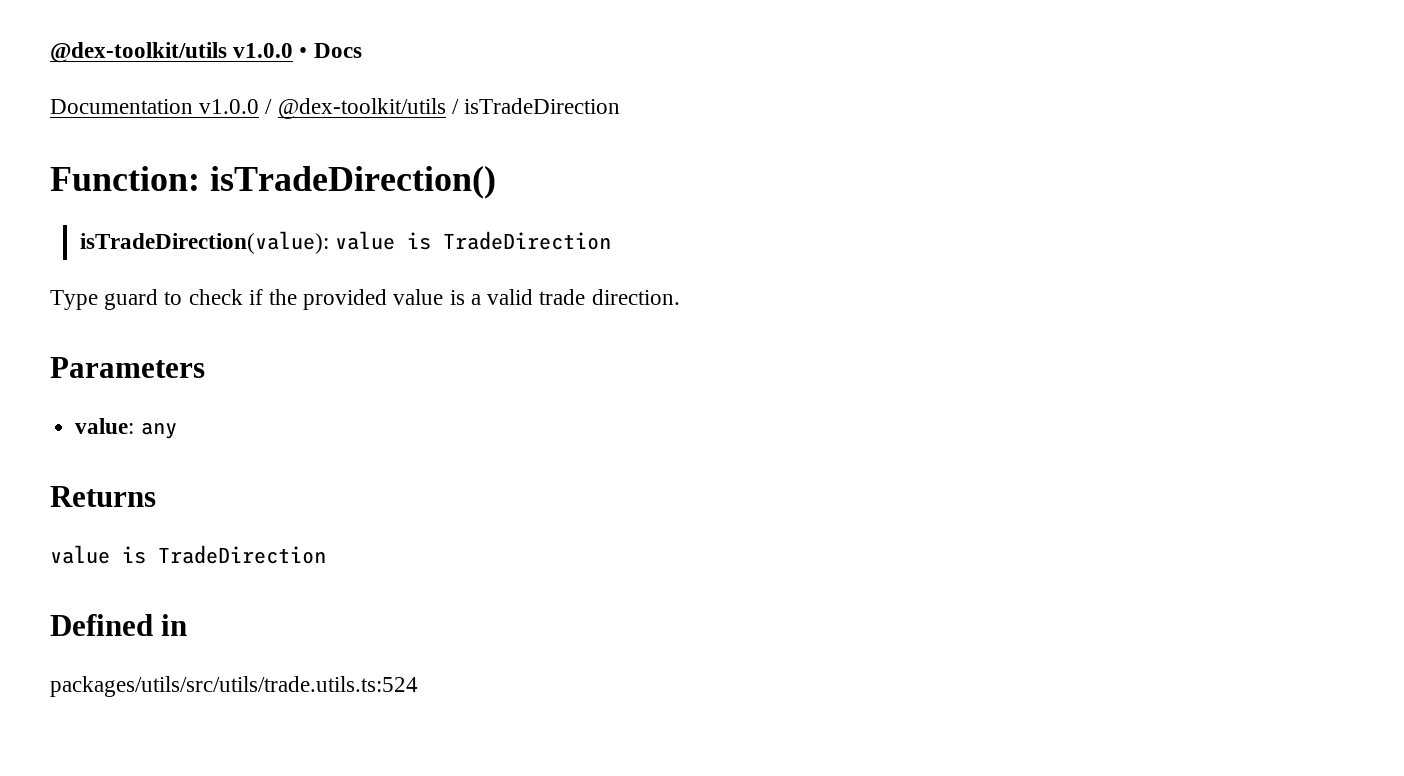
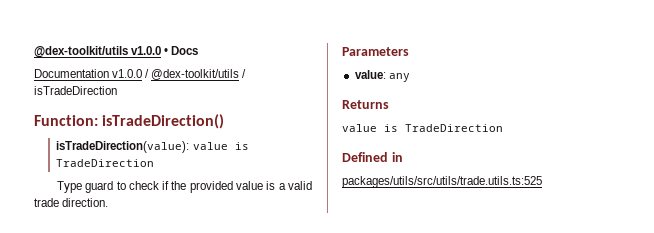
- packages/utils/src/utils/trade.utils.ts:524
+ packages/utils/src/utils/trade.utils.ts:525

